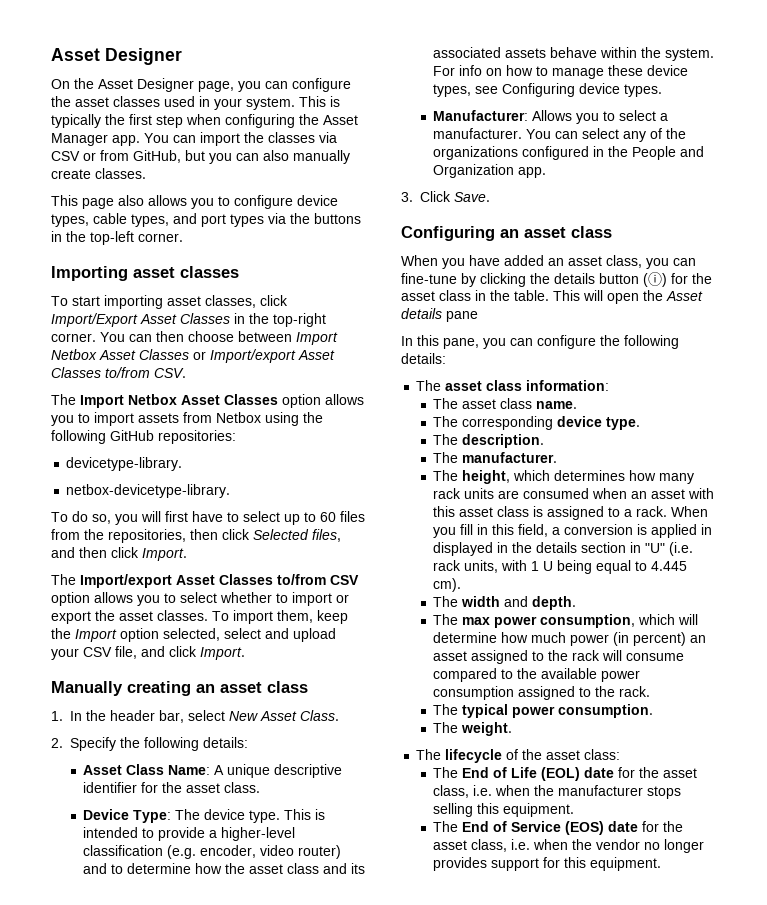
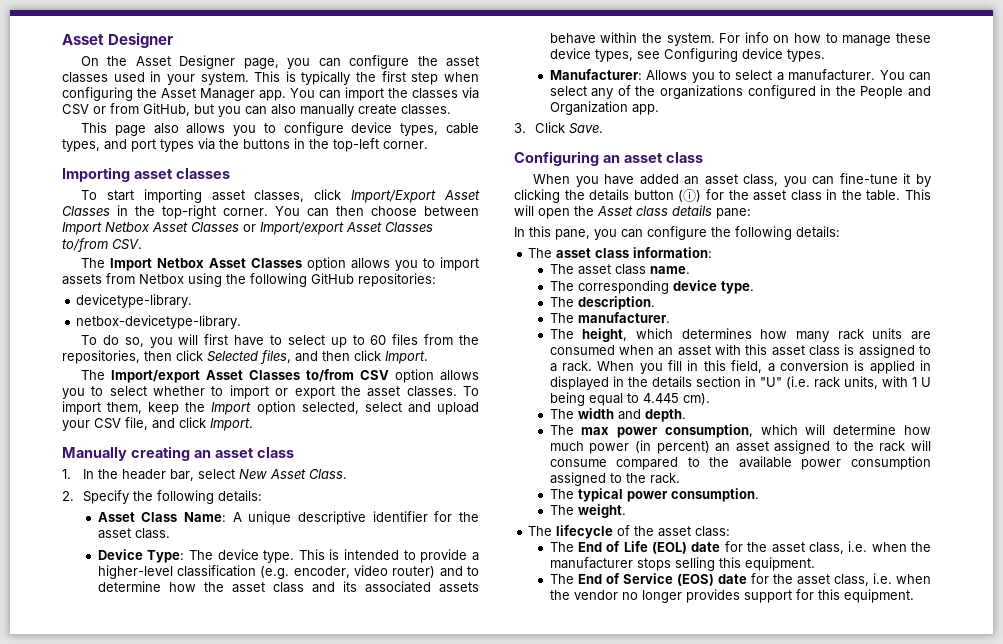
- When you have added an asset class, you can fine-tune by clicking the details button (ⓘ) for the asset class in the table.
+ When you have added an asset class, you can fine-tune it by clicking the details button (ⓘ) for the asset class in the table.
- This will open the Asset details pane
+ This will open the Asset class details pane:

